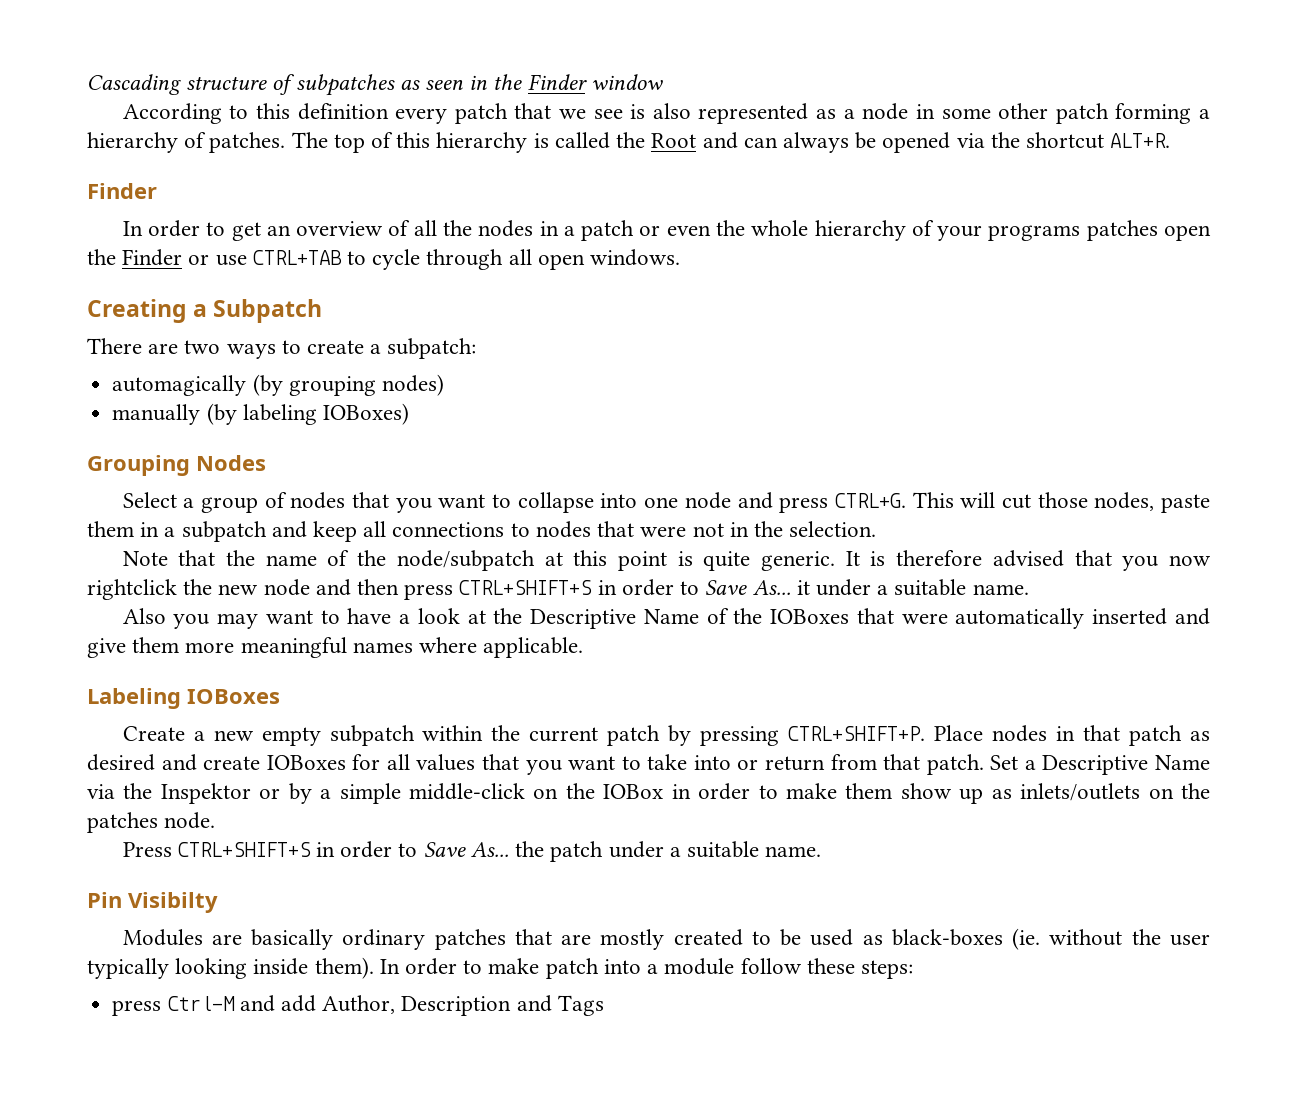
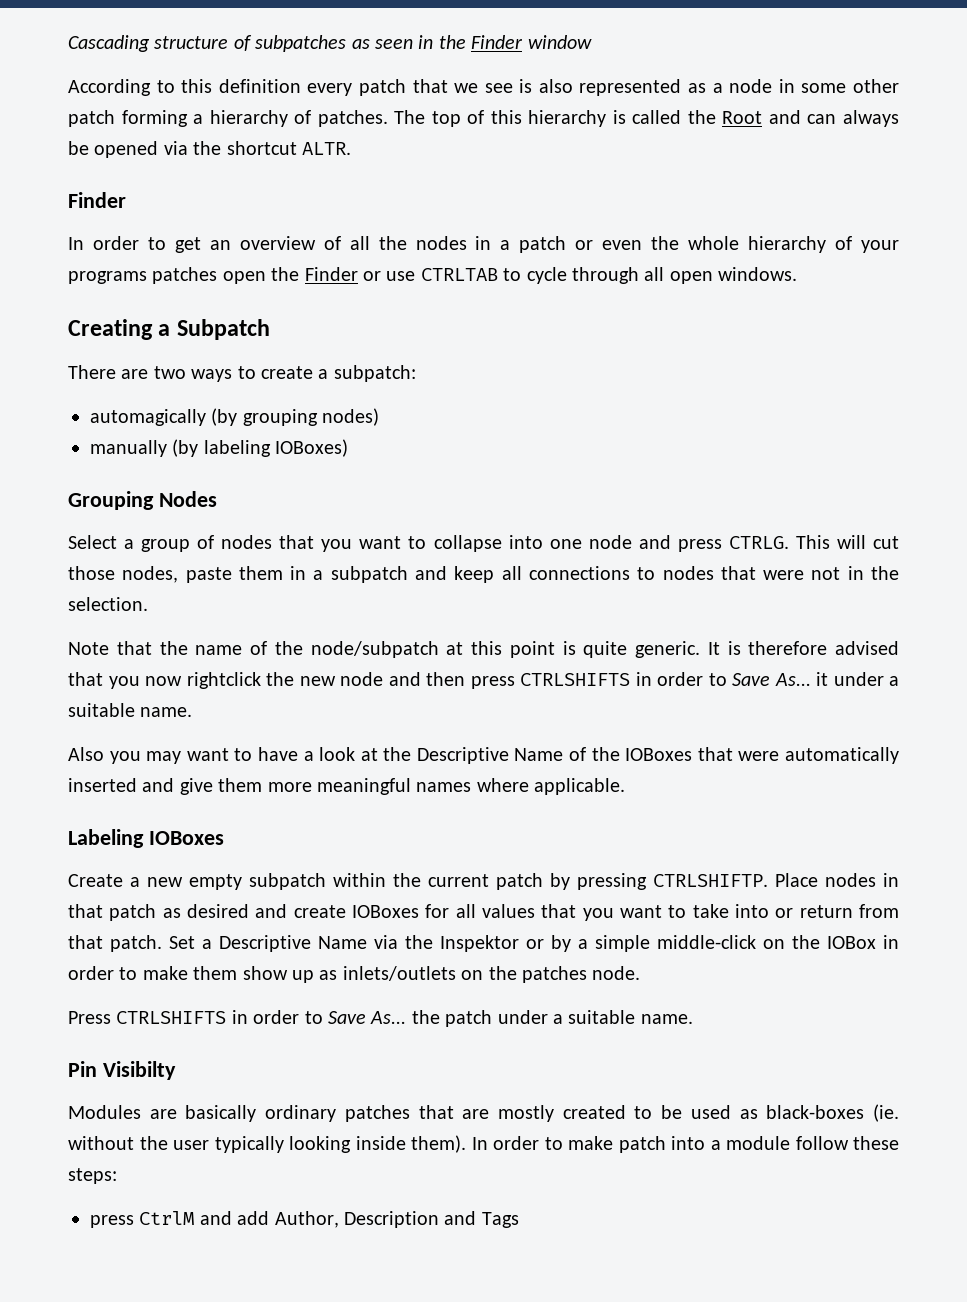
- The top of this hierarchy is called the Root and can always be opened via the shortcut ALT+R.
+ The top of this hierarchy is called the Root and can always be opened via the shortcut ALTR.
- In order to get an overview of all the nodes in a patch or even the whole hierarchy of your programs patches open the Finder or use CTRL+TAB to cycle through all open windows.
+ In order to get an overview of all the nodes in a patch or even the whole hierarchy of your programs patches open the Finder or use CTRLTAB to cycle through all open windows.
- Select a group of nodes that you want to collapse into one node and press CTRL+G.
+ Select a group of nodes that you want to collapse into one node and press CTRLG.
- It is therefore advised that you now rightclick the new node and then press CTRL+SHIFT+S in order to Save As... it under a suitable name.
+ It is therefore advised that you now rightclick the new node and then press CTRLSHIFTS in order to Save As... it under a suitable name.
- Create a new empty subpatch within the current patch by pressing CTRL+SHIFT+P.
+ Create a new empty subpatch within the current patch by pressing CTRLSHIFTP.
- Press CTRL+SHIFT+S in order to Save As... the patch under a suitable name.
+ Press CTRLSHIFTS in order to Save As... the patch under a suitable name.
- press Ctrl-M and add Author, Description and Tags
+ press CtrlM and add Author, Description and Tags

